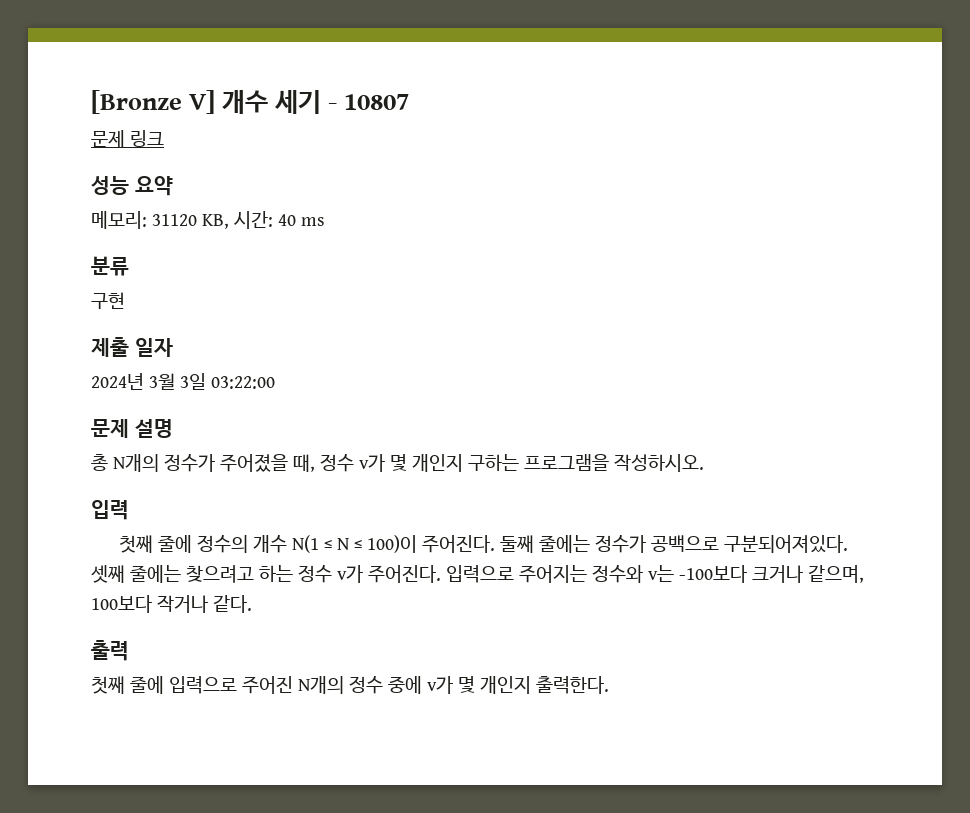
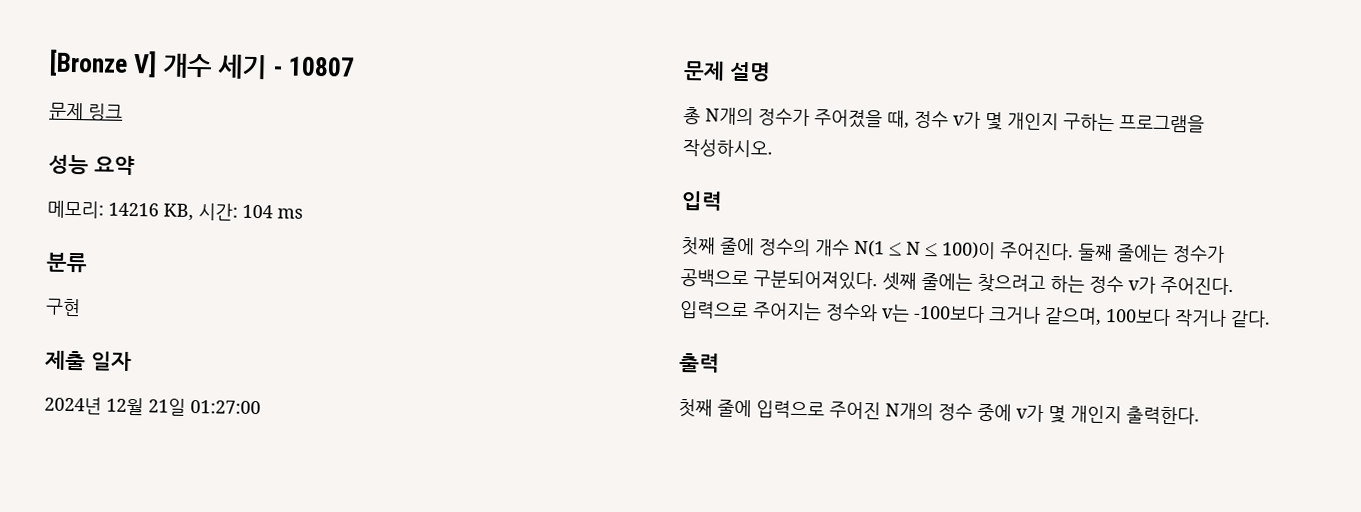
- 메모리: 31120 KB, 시간: 40 ms
+ 메모리: 14216 KB, 시간: 104 ms
- 2024년 3월 3일 03:22:00
+ 2024년 12월 21일 01:27:00

